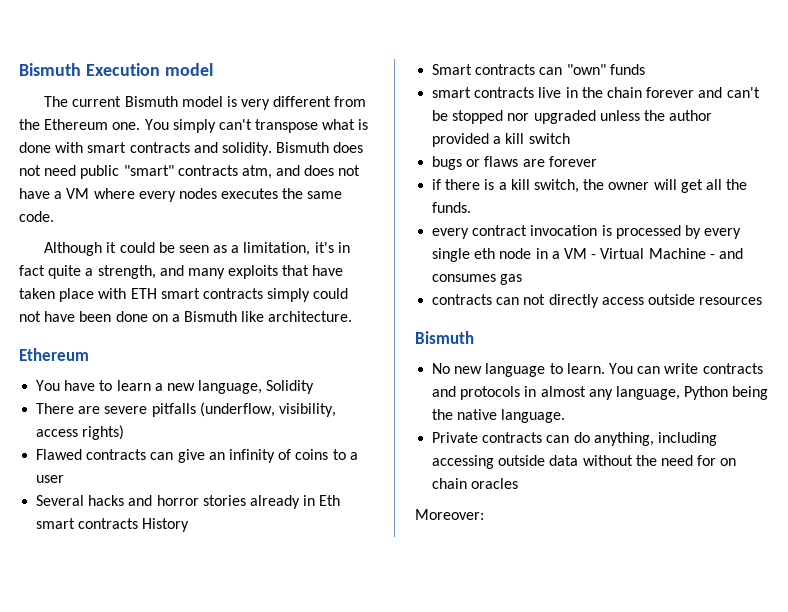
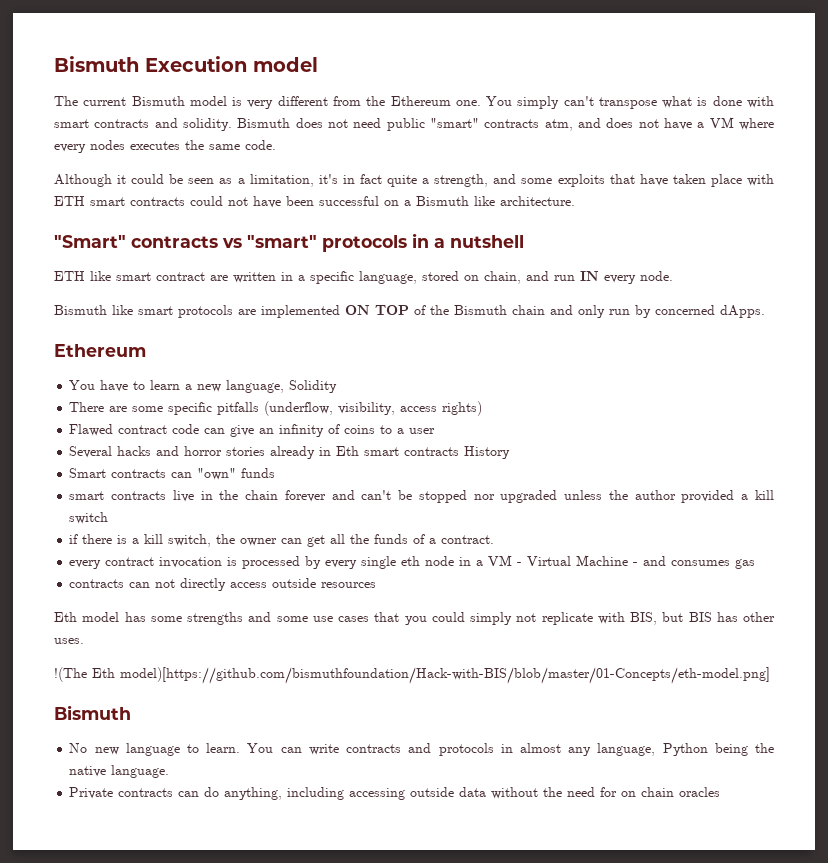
- Although it could be seen as a limitation, it's in fact quite a strength, and many exploits that have taken place with ETH smart contracts simply could not have been done on a Bismuth like architecture.
+ Although it could be seen as a limitation, it's in fact quite a strength, and some exploits that have taken place with ETH smart contracts could not have been successful on a Bismuth like architecture.
+ "Smart" contracts vs "smart" protocols in a nutshell
+ ETH like smart contract are written in a specific language, stored on chain, and run IN every node.
+ Bismuth like smart protocols are implemented ON TOP of the Bismuth chain and only run by concerned dApps.
- There are severe pitfalls (underflow, visibility, access rights)
+ There are some specific pitfalls (underflow, visibility, access rights)
- Flawed contracts can give an infinity of coins to a user
+ Flawed contract code can give an infinity of coins to a user
- bugs or flaws are forever
- if there is a kill switch, the owner will get all the funds.
+ if there is a kill switch, the owner can get all the funds of a contract.
+ Eth model has some strengths and some use cases that you could simply not replicate with BIS, but BIS has other uses.
+ !(The Eth model)[https://github.com/bismuthfoundation/Hack-with-BIS/blob/master/01-Concepts/eth-model.png]
- Moreover:

